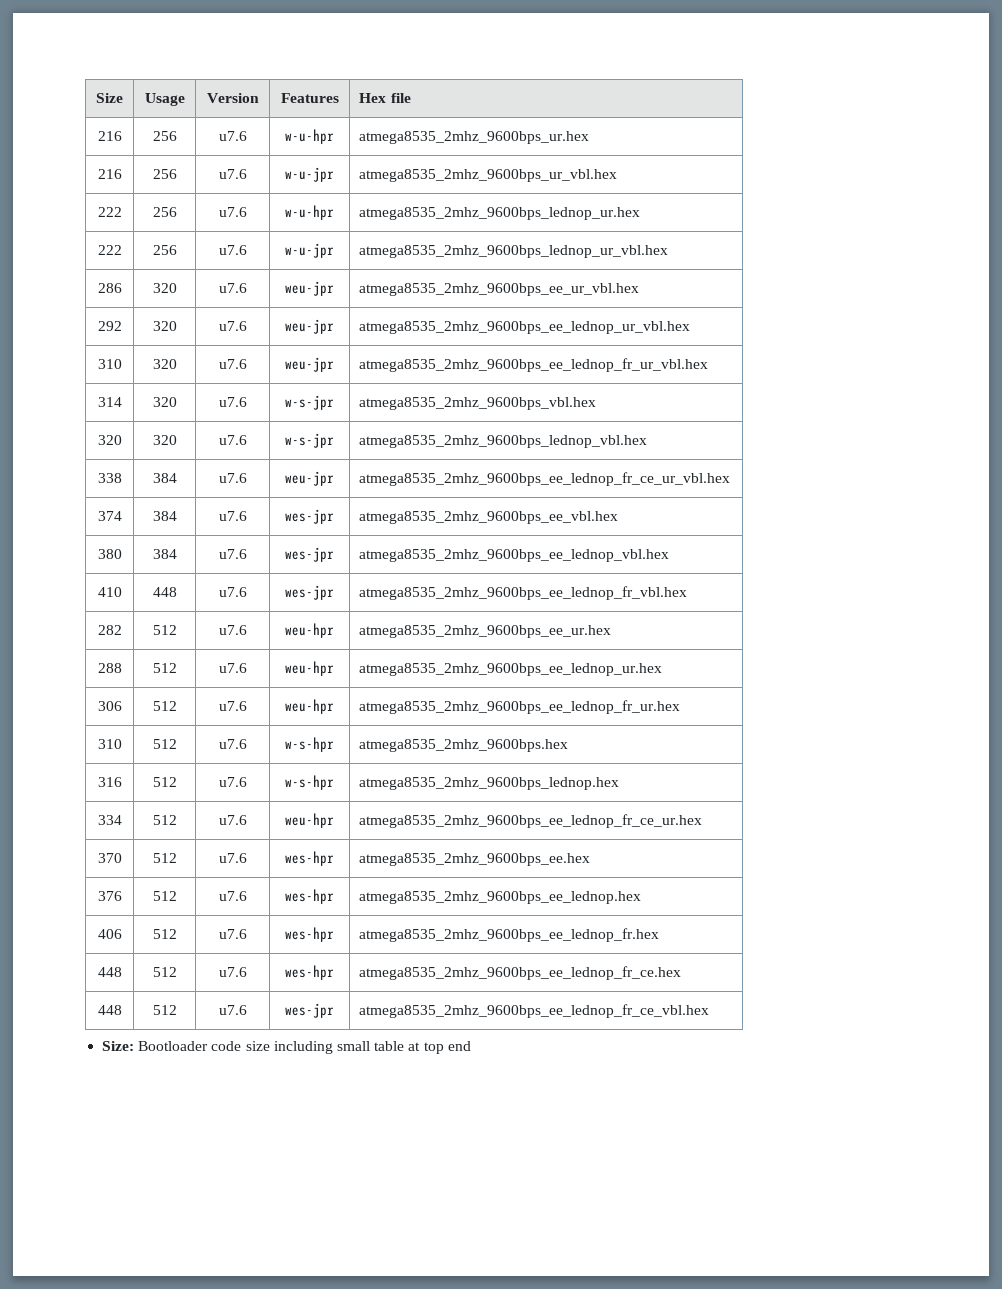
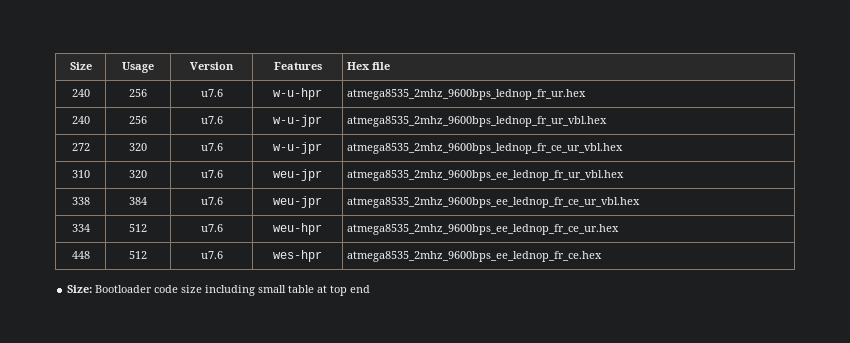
- 216 | 256 | u7.6 | w-u-hpr | atmega8535_2mhz_9600bps_ur.hex
- 216 | 256 | u7.6 | w-u-jpr | atmega8535_2mhz_9600bps_ur_vbl.hex
- 222 | 256 | u7.6 | w-u-hpr | atmega8535_2mhz_9600bps_lednop_ur.hex
- 222 | 256 | u7.6 | w-u-jpr | atmega8535_2mhz_9600bps_lednop_ur_vbl.hex
- 286 | 320 | u7.6 | weu-jpr | atmega8535_2mhz_9600bps_ee_ur_vbl.hex
- 292 | 320 | u7.6 | weu-jpr | atmega8535_2mhz_9600bps_ee_lednop_ur_vbl.hex
+ 240 | 256 | u7.6 | w-u-hpr | atmega8535_2mhz_9600bps_lednop_fr_ur.hex
+ 240 | 256 | u7.6 | w-u-jpr | atmega8535_2mhz_9600bps_lednop_fr_ur_vbl.hex
+ 272 | 320 | u7.6 | w-u-jpr | atmega8535_2mhz_9600bps_lednop_fr_ce_ur_vbl.hex
- 314 | 320 | u7.6 | w-s-jpr | atmega8535_2mhz_9600bps_vbl.hex
- 320 | 320 | u7.6 | w-s-jpr | atmega8535_2mhz_9600bps_lednop_vbl.hex
- 374 | 384 | u7.6 | wes-jpr | atmega8535_2mhz_9600bps_ee_vbl.hex
- 380 | 384 | u7.6 | wes-jpr | atmega8535_2mhz_9600bps_ee_lednop_vbl.hex
- 410 | 448 | u7.6 | wes-jpr | atmega8535_2mhz_9600bps_ee_lednop_fr_vbl.hex
- 282 | 512 | u7.6 | weu-hpr | atmega8535_2mhz_9600bps_ee_ur.hex
- 288 | 512 | u7.6 | weu-hpr | atmega8535_2mhz_9600bps_ee_lednop_ur.hex
- 306 | 512 | u7.6 | weu-hpr | atmega8535_2mhz_9600bps_ee_lednop_fr_ur.hex
- 310 | 512 | u7.6 | w-s-hpr | atmega8535_2mhz_9600bps.hex
- 316 | 512 | u7.6 | w-s-hpr | atmega8535_2mhz_9600bps_lednop.hex
- 370 | 512 | u7.6 | wes-hpr | atmega8535_2mhz_9600bps_ee.hex
- 376 | 512 | u7.6 | wes-hpr | atmega8535_2mhz_9600bps_ee_lednop.hex
- 406 | 512 | u7.6 | wes-hpr | atmega8535_2mhz_9600bps_ee_lednop_fr.hex
- 448 | 512 | u7.6 | wes-jpr | atmega8535_2mhz_9600bps_ee_lednop_fr_ce_vbl.hex

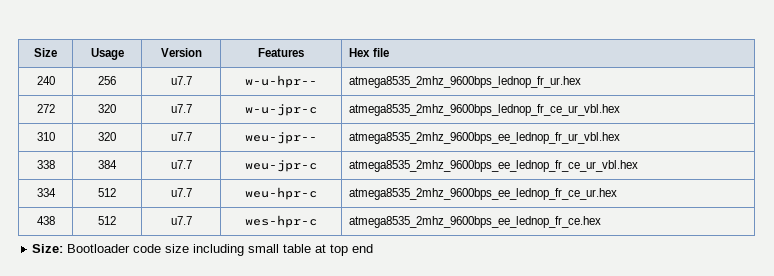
- 240 | 256 | u7.6 | w-u-hpr | atmega8535_2mhz_9600bps_lednop_fr_ur.hex
+ 240 | 256 | u7.7 | w-u-hpr-- | atmega8535_2mhz_9600bps_lednop_fr_ur.hex
- 240 | 256 | u7.6 | w-u-jpr | atmega8535_2mhz_9600bps_lednop_fr_ur_vbl.hex
- 272 | 320 | u7.6 | w-u-jpr | atmega8535_2mhz_9600bps_lednop_fr_ce_ur_vbl.hex
+ 272 | 320 | u7.7 | w-u-jpr-c | atmega8535_2mhz_9600bps_lednop_fr_ce_ur_vbl.hex
- 310 | 320 | u7.6 | weu-jpr | atmega8535_2mhz_9600bps_ee_lednop_fr_ur_vbl.hex
+ 310 | 320 | u7.7 | weu-jpr-- | atmega8535_2mhz_9600bps_ee_lednop_fr_ur_vbl.hex
- 338 | 384 | u7.6 | weu-jpr | atmega8535_2mhz_9600bps_ee_lednop_fr_ce_ur_vbl.hex
+ 338 | 384 | u7.7 | weu-jpr-c | atmega8535_2mhz_9600bps_ee_lednop_fr_ce_ur_vbl.hex
- 334 | 512 | u7.6 | weu-hpr | atmega8535_2mhz_9600bps_ee_lednop_fr_ce_ur.hex
+ 334 | 512 | u7.7 | weu-hpr-c | atmega8535_2mhz_9600bps_ee_lednop_fr_ce_ur.hex
- 448 | 512 | u7.6 | wes-hpr | atmega8535_2mhz_9600bps_ee_lednop_fr_ce.hex
+ 438 | 512 | u7.7 | wes-hpr-c | atmega8535_2mhz_9600bps_ee_lednop_fr_ce.hex

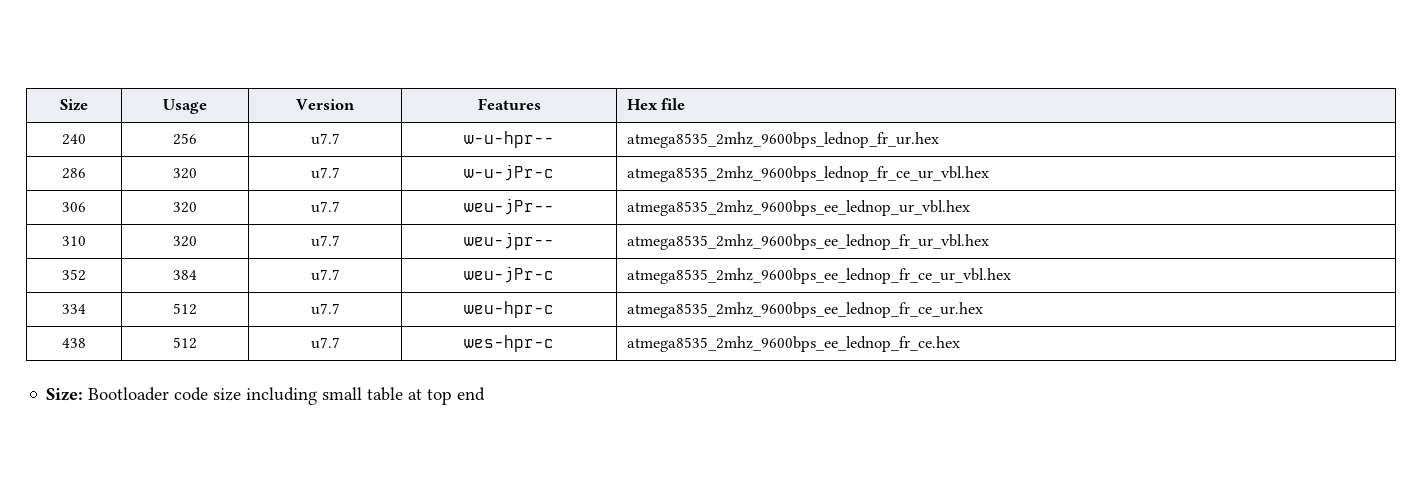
- 272 | 320 | u7.7 | w-u-jpr-c | atmega8535_2mhz_9600bps_lednop_fr_ce_ur_vbl.hex
+ 286 | 320 | u7.7 | w-u-jPr-c | atmega8535_2mhz_9600bps_lednop_fr_ce_ur_vbl.hex
+ 306 | 320 | u7.7 | weu-jPr-- | atmega8535_2mhz_9600bps_ee_lednop_ur_vbl.hex
- 338 | 384 | u7.7 | weu-jpr-c | atmega8535_2mhz_9600bps_ee_lednop_fr_ce_ur_vbl.hex
+ 352 | 384 | u7.7 | weu-jPr-c | atmega8535_2mhz_9600bps_ee_lednop_fr_ce_ur_vbl.hex

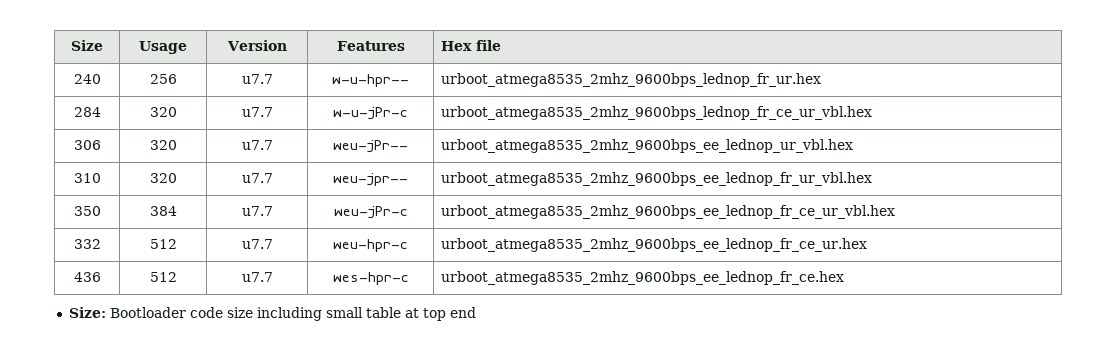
- 240 | 256 | u7.7 | w-u-hpr-- | atmega8535_2mhz_9600bps_lednop_fr_ur.hex
- 286 | 320 | u7.7 | w-u-jPr-c | atmega8535_2mhz_9600bps_lednop_fr_ce_ur_vbl.hex
+ 240 | 256 | u7.7 | w-u-hpr-- | urboot_atmega8535_2mhz_9600bps_lednop_fr_ur.hex
+ 284 | 320 | u7.7 | w-u-jPr-c | urboot_atmega8535_2mhz_9600bps_lednop_fr_ce_ur_vbl.hex
- 306 | 320 | u7.7 | weu-jPr-- | atmega8535_2mhz_9600bps_ee_lednop_ur_vbl.hex
+ 306 | 320 | u7.7 | weu-jPr-- | urboot_atmega8535_2mhz_9600bps_ee_lednop_ur_vbl.hex
- 310 | 320 | u7.7 | weu-jpr-- | atmega8535_2mhz_9600bps_ee_lednop_fr_ur_vbl.hex
- 352 | 384 | u7.7 | weu-jPr-c | atmega8535_2mhz_9600bps_ee_lednop_fr_ce_ur_vbl.hex
- 334 | 512 | u7.7 | weu-hpr-c | atmega8535_2mhz_9600bps_ee_lednop_fr_ce_ur.hex
- 438 | 512 | u7.7 | wes-hpr-c | atmega8535_2mhz_9600bps_ee_lednop_fr_ce.hex
+ 310 | 320 | u7.7 | weu-jpr-- | urboot_atmega8535_2mhz_9600bps_ee_lednop_fr_ur_vbl.hex
+ 350 | 384 | u7.7 | weu-jPr-c | urboot_atmega8535_2mhz_9600bps_ee_lednop_fr_ce_ur_vbl.hex
+ 332 | 512 | u7.7 | weu-hpr-c | urboot_atmega8535_2mhz_9600bps_ee_lednop_fr_ce_ur.hex
+ 436 | 512 | u7.7 | wes-hpr-c | urboot_atmega8535_2mhz_9600bps_ee_lednop_fr_ce.hex

